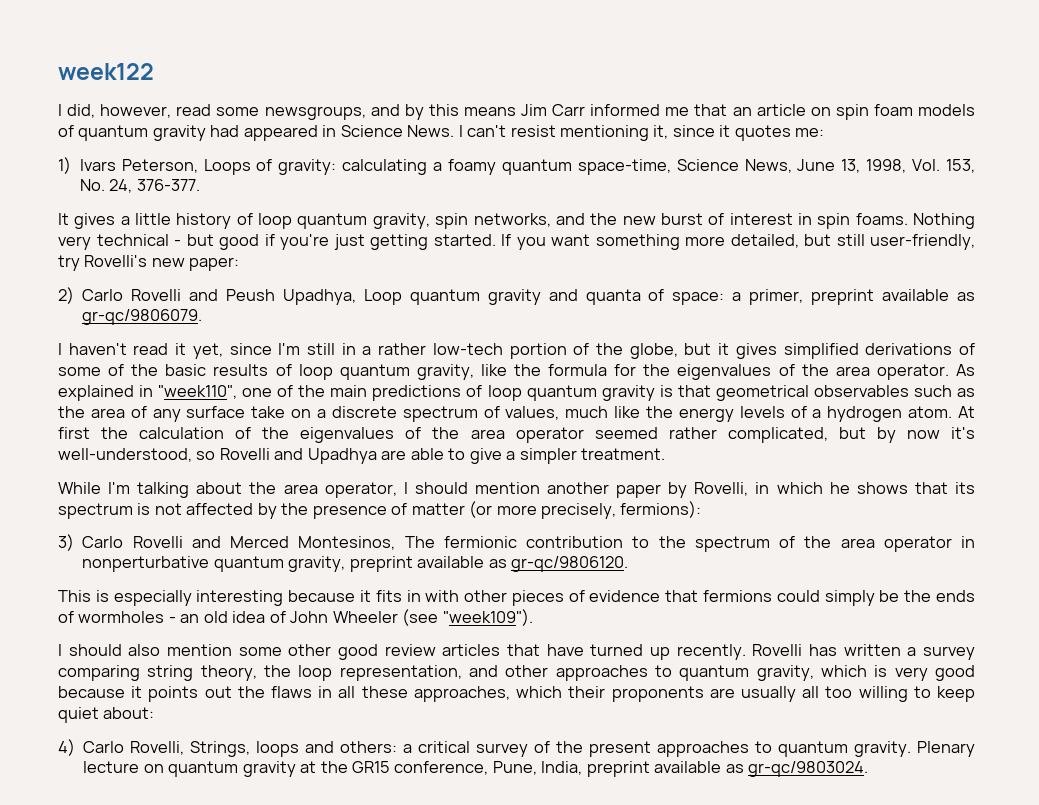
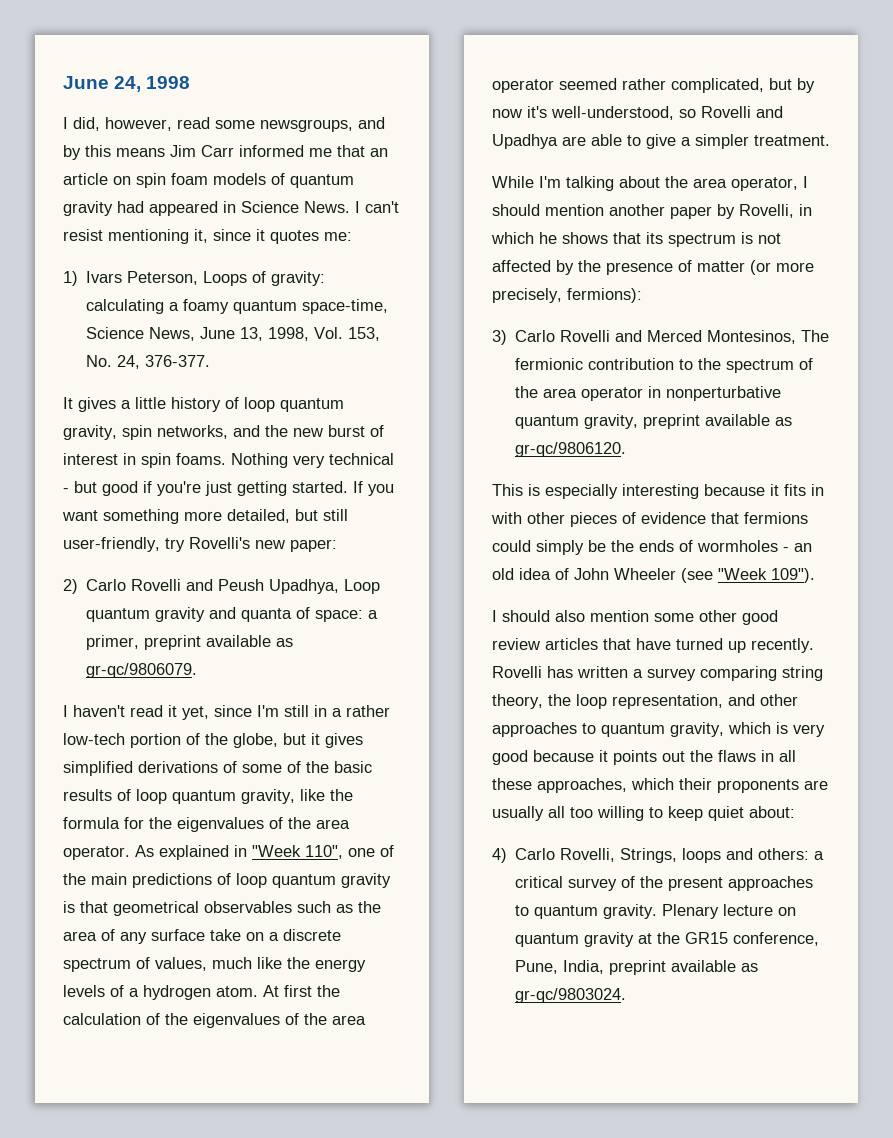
- week122
+ June 24, 1998
- As explained in "week110", one of the main predictions of loop quantum gravity is that geometrical observables such as the area of any surface take on a discrete spectrum of values, much like the energy levels of a hydrogen atom.
+ As explained in "Week 110", one of the main predictions of loop quantum gravity is that geometrical observables such as the area of any surface take on a discrete spectrum of values, much like the energy levels of a hydrogen atom.
- This is especially interesting because it fits in with other pieces of evidence that fermions could simply be the ends of wormholes - an old idea of John Wheeler (see "week109").
+ This is especially interesting because it fits in with other pieces of evidence that fermions could simply be the ends of wormholes - an old idea of John Wheeler (see "Week 109").

